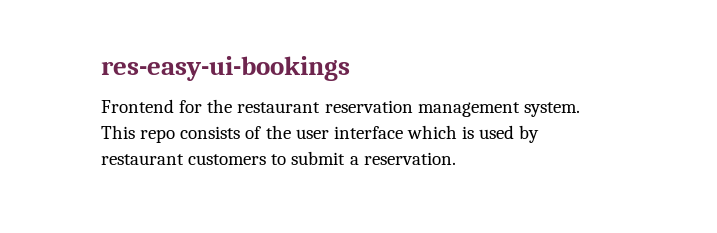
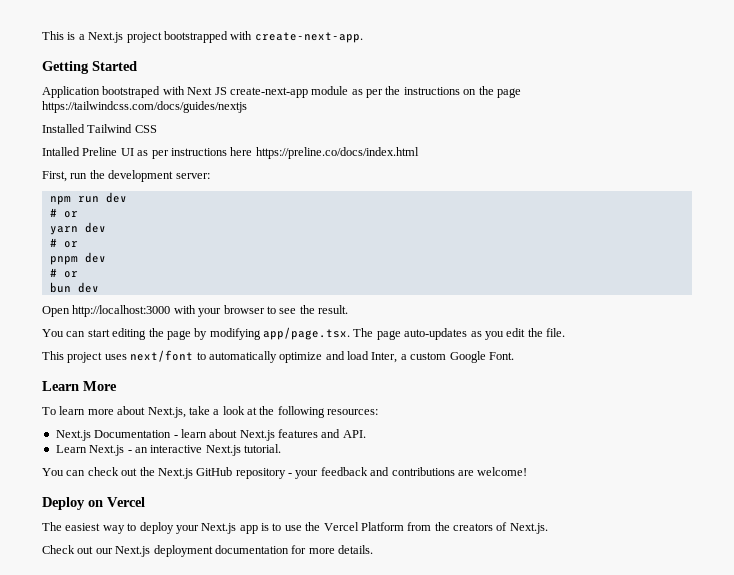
- res-easy-ui-bookings
- Frontend for the restaurant reservation management system. This repo consists of the user interface which is used by restaurant customers to submit a reservation.
+ This is a Next.js project bootstrapped with create-next-app.
+ Getting Started
+ Application bootstraped with Next JS create-next-app module as per the instructions on the page https://tailwindcss.com/docs/guides/nextjs
+ Installed Tailwind CSS
+ Intalled Preline UI as per instructions here https://preline.co/docs/index.html
+ First, run the development server:
+ npm run dev
+ # or
+ yarn dev
+ # or
+ pnpm dev
+ # or
+ bun dev
+ Open http://localhost:3000 with your browser to see the result.
+ You can start editing the page by modifying app/page.tsx. The page auto-updates as you edit the file.
+ This project uses next/font to automatically optimize and load Inter, a custom Google Font.
+ Learn More
+ To learn more about Next.js, take a look at the following resources:
+ Next.js Documentation - learn about Next.js features and API.
+ Learn Next.js - an interactive Next.js tutorial.
+ You can check out the Next.js GitHub repository - your feedback and contributions are welcome!
+ Deploy on Vercel
+ The easiest way to deploy your Next.js app is to use the Vercel Platform from the creators of Next.js.
+ Check out our Next.js deployment documentation for more details.

